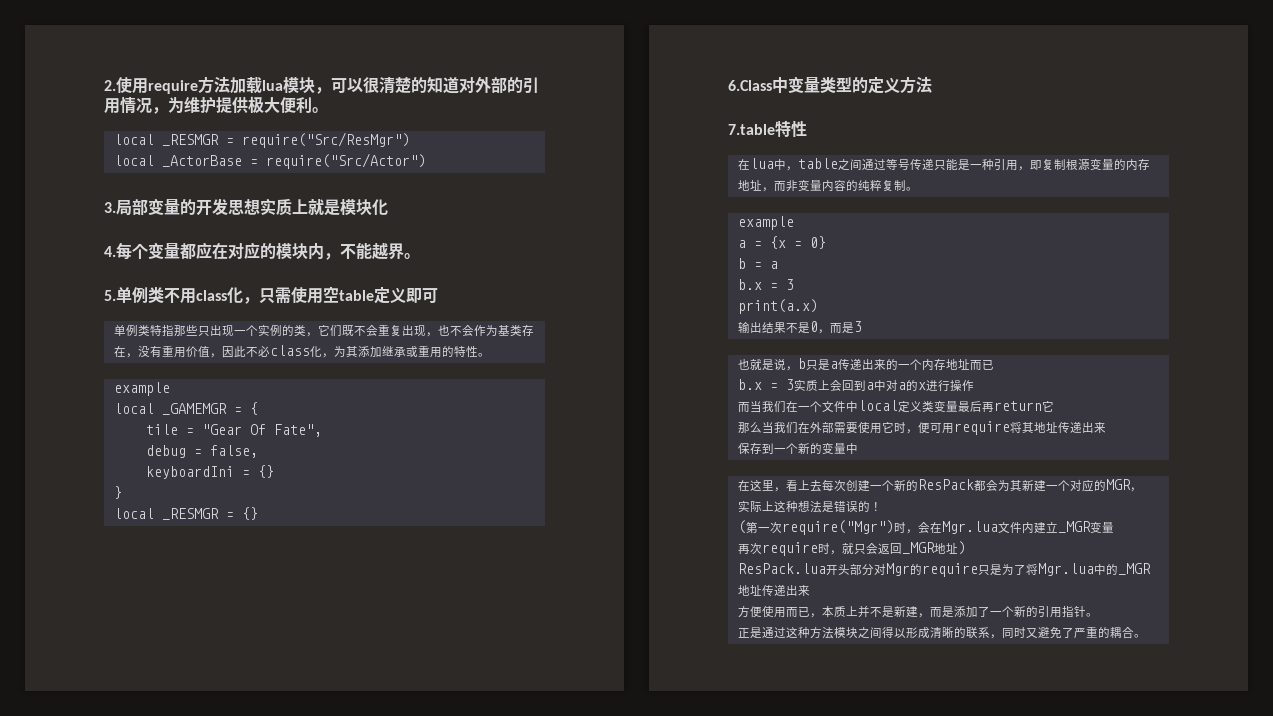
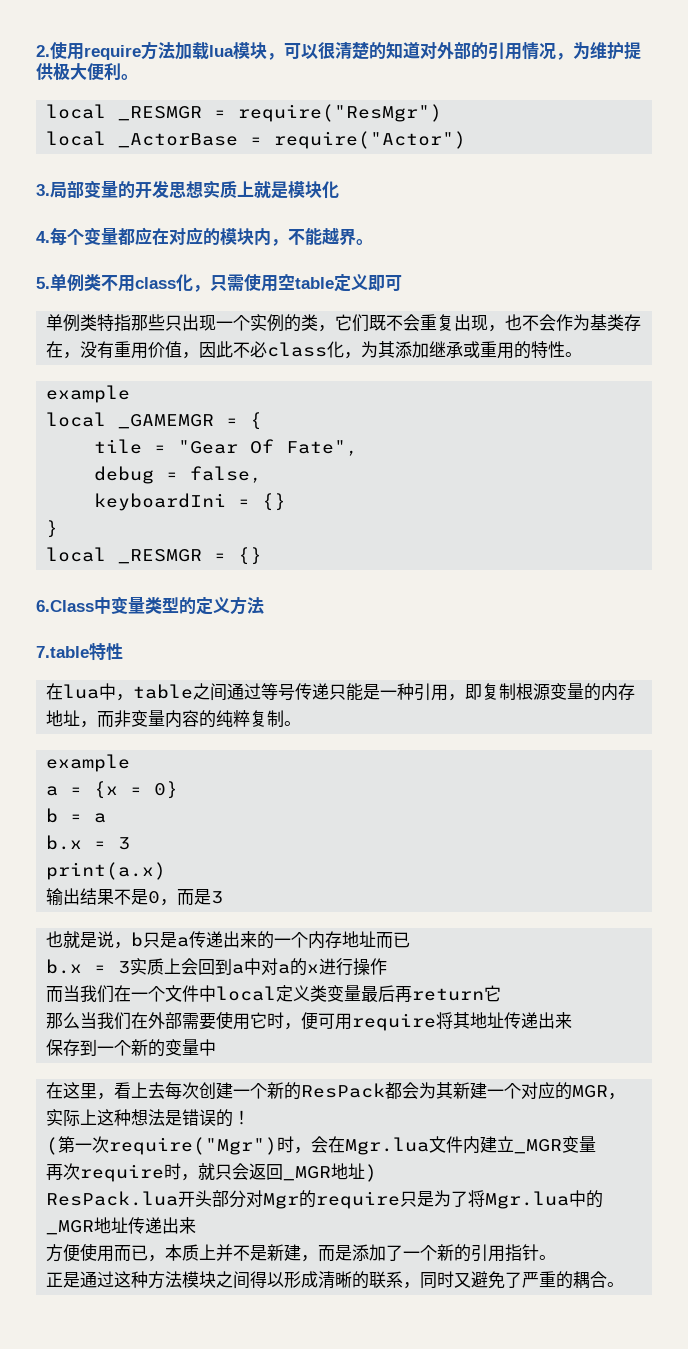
- local _RESMGR = require("Src/ResMgr")
+ local _RESMGR = require("ResMgr")
- local _ActorBase = require("Src/Actor")
+ local _ActorBase = require("Actor")

